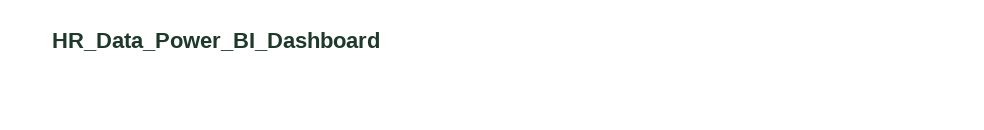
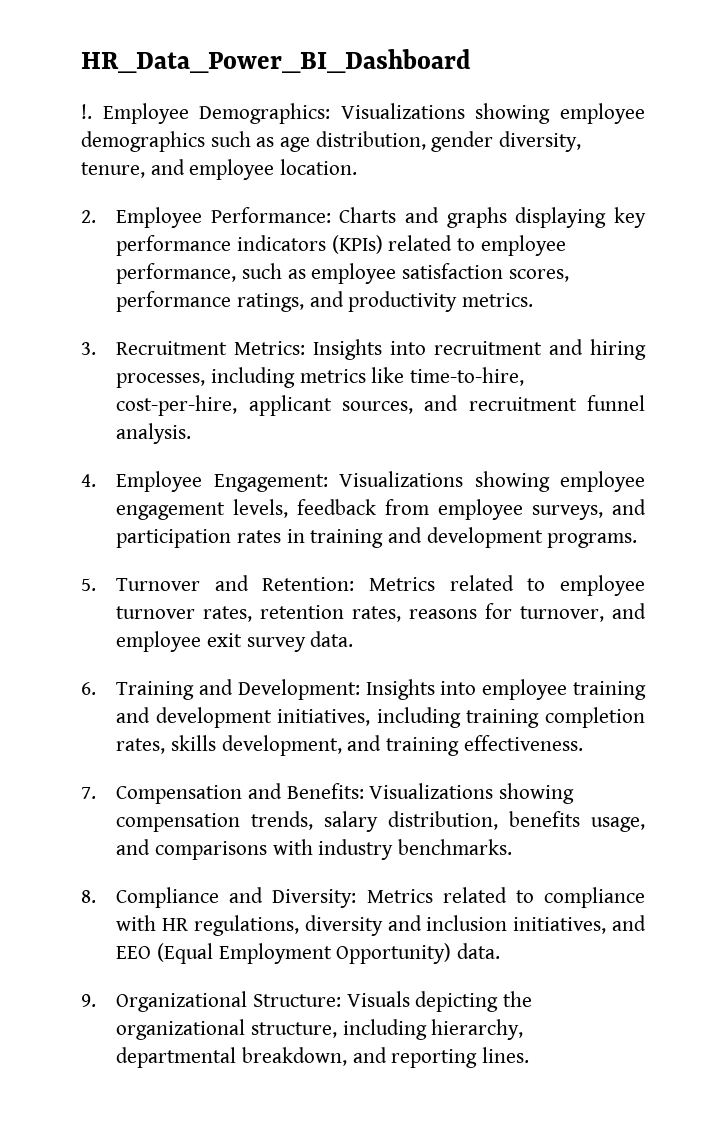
+ !. Employee Demographics: Visualizations showing employee demographics such as age distribution, gender diversity, tenure, and employee location.
+ 2. Employee Performance: Charts and graphs displaying key performance indicators (KPIs) related to employee performance, such as employee satisfaction scores, performance ratings, and productivity metrics.
+ 3. Recruitment Metrics: Insights into recruitment and hiring processes, including metrics like time-to-hire, cost-per-hire, applicant sources, and recruitment funnel analysis.
+ 4. Employee Engagement: Visualizations showing employee engagement levels, feedback from employee surveys, and participation rates in training and development programs.
+ 5. Turnover and Retention: Metrics related to employee turnover rates, retention rates, reasons for turnover, and employee exit survey data.
+ 6. Training and Development: Insights into employee training and development initiatives, including training completion rates, skills development, and training effectiveness.
+ 7. Compensation and Benefits: Visualizations showing compensation trends, salary distribution, benefits usage, and comparisons with industry benchmarks.
+ 8. Compliance and Diversity: Metrics related to compliance with HR regulations, diversity and inclusion initiatives, and EEO (Equal Employment Opportunity) data.
+ 9. Organizational Structure: Visuals depicting the organizational structure, including hierarchy, departmental breakdown, and reporting lines.

